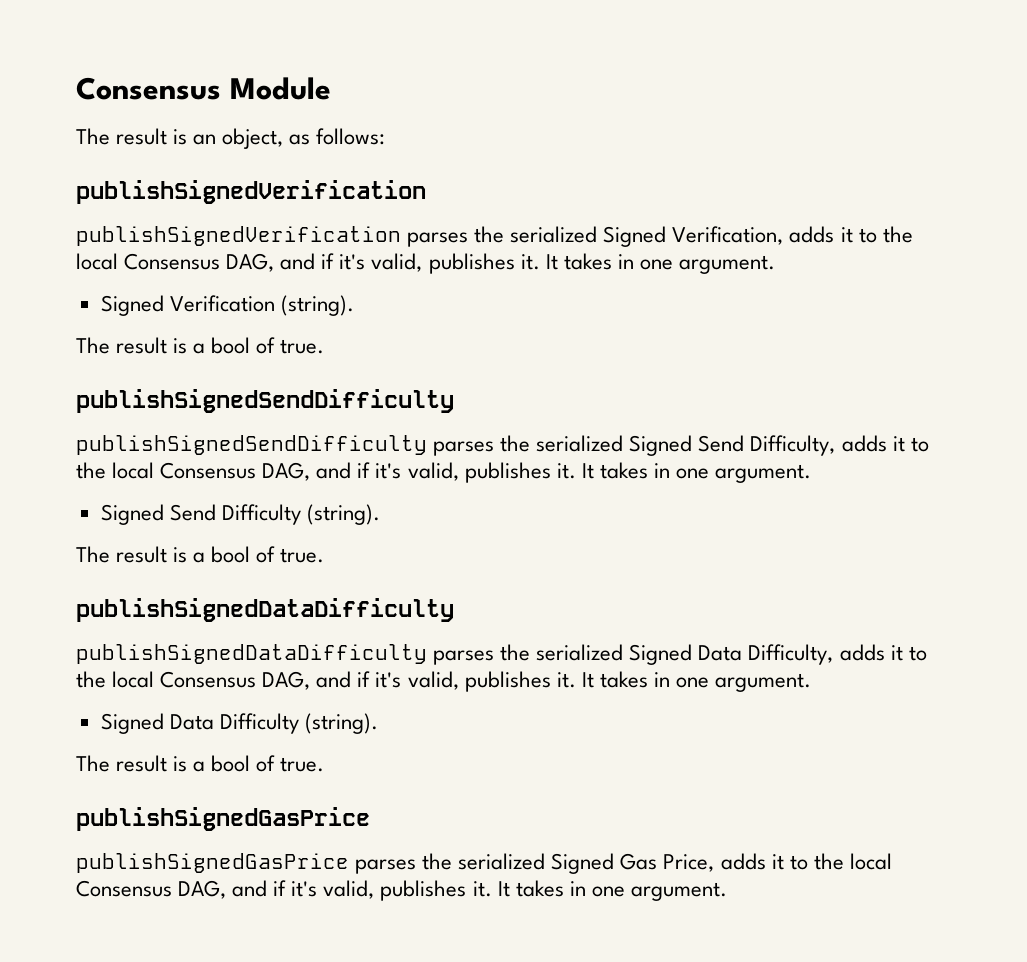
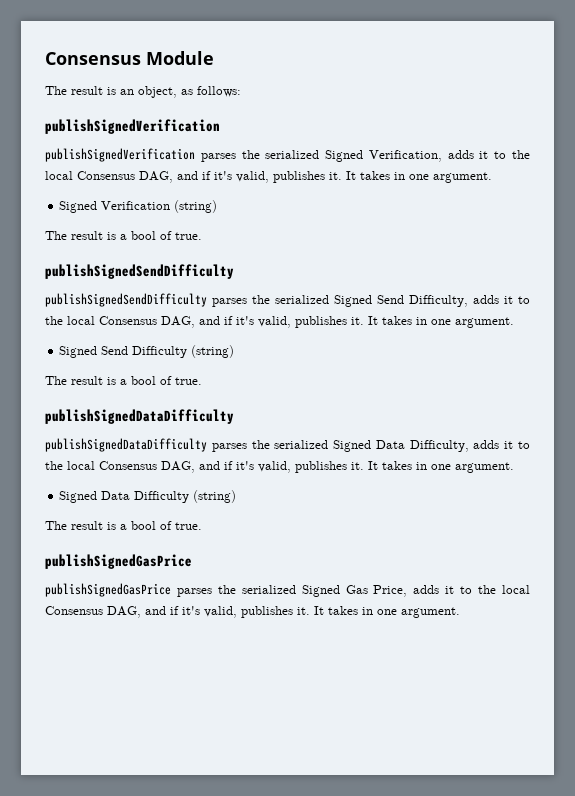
- Signed Verification (string).
+ Signed Verification (string)
- Signed Send Difficulty (string).
+ Signed Send Difficulty (string)
- Signed Data Difficulty (string).
+ Signed Data Difficulty (string)

